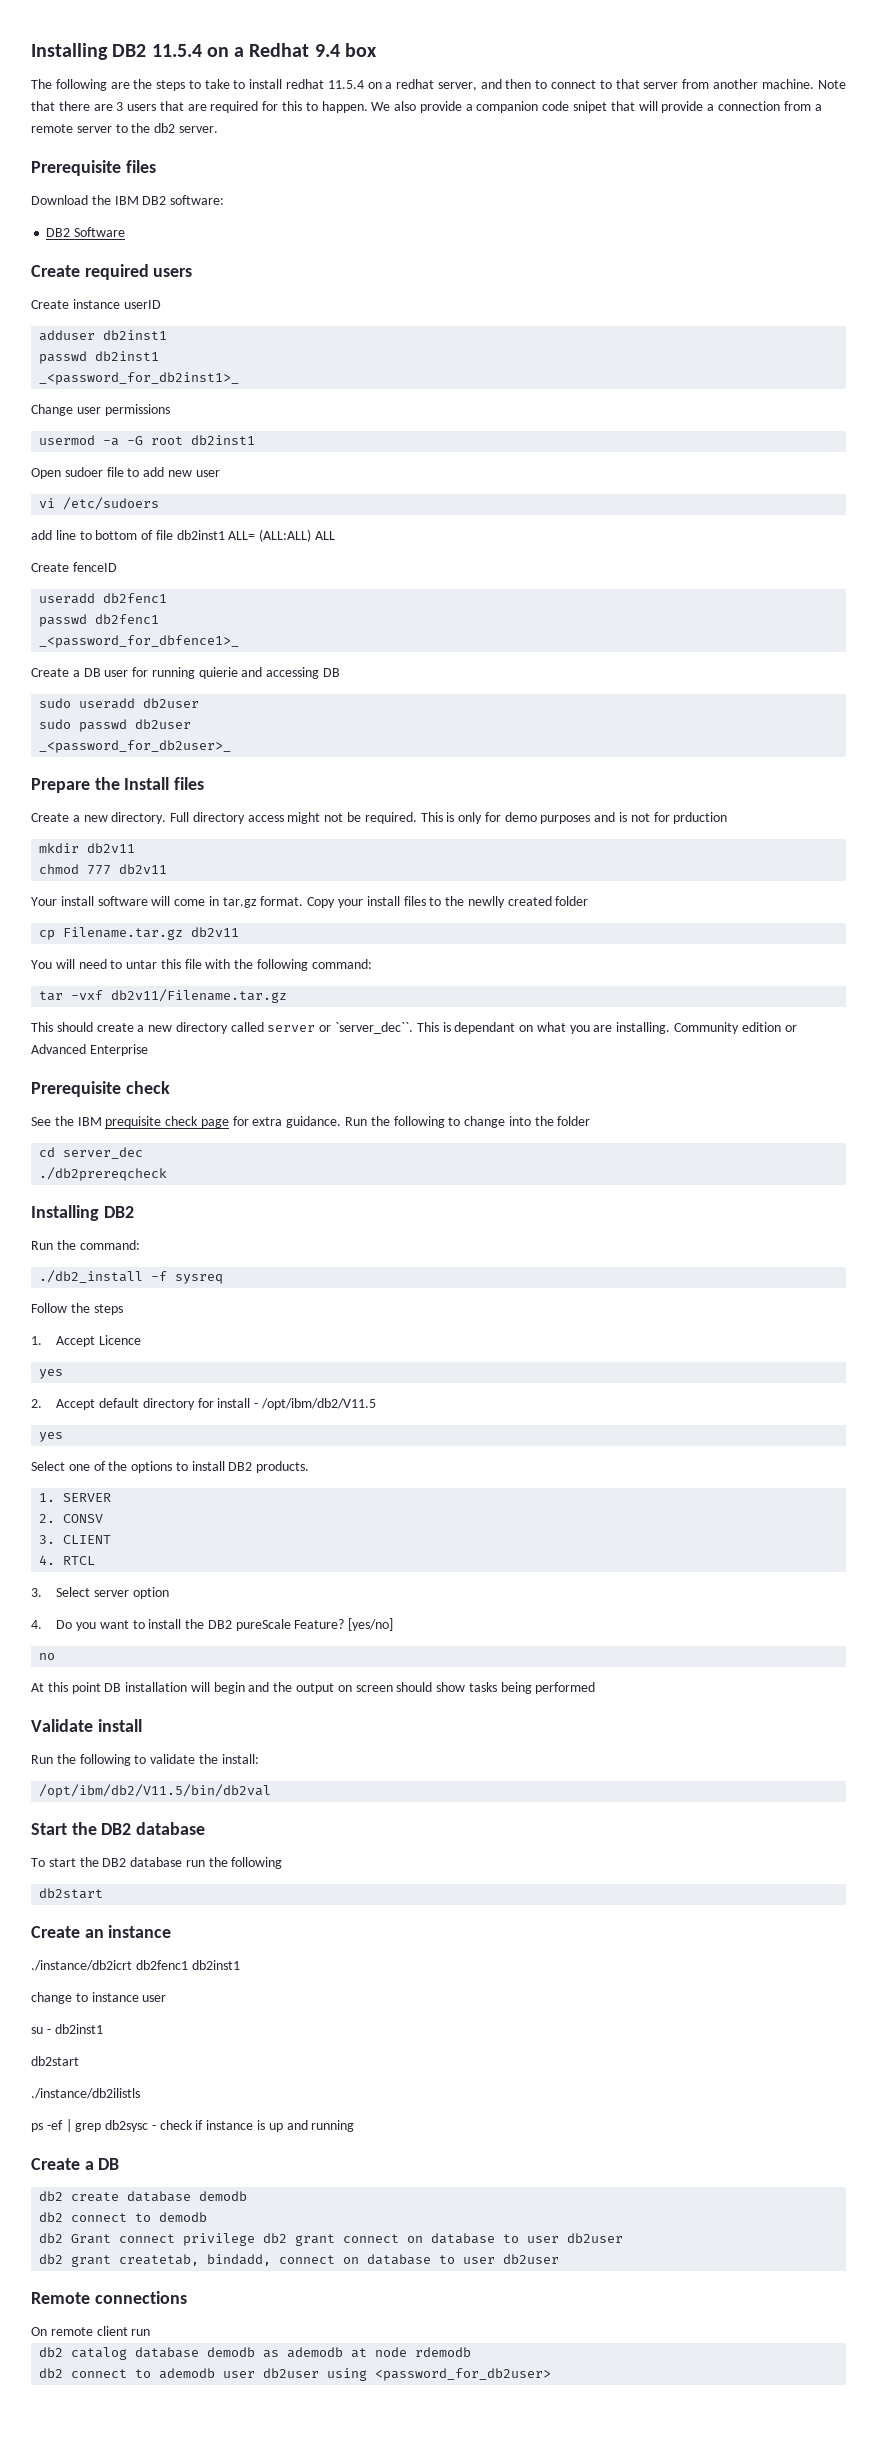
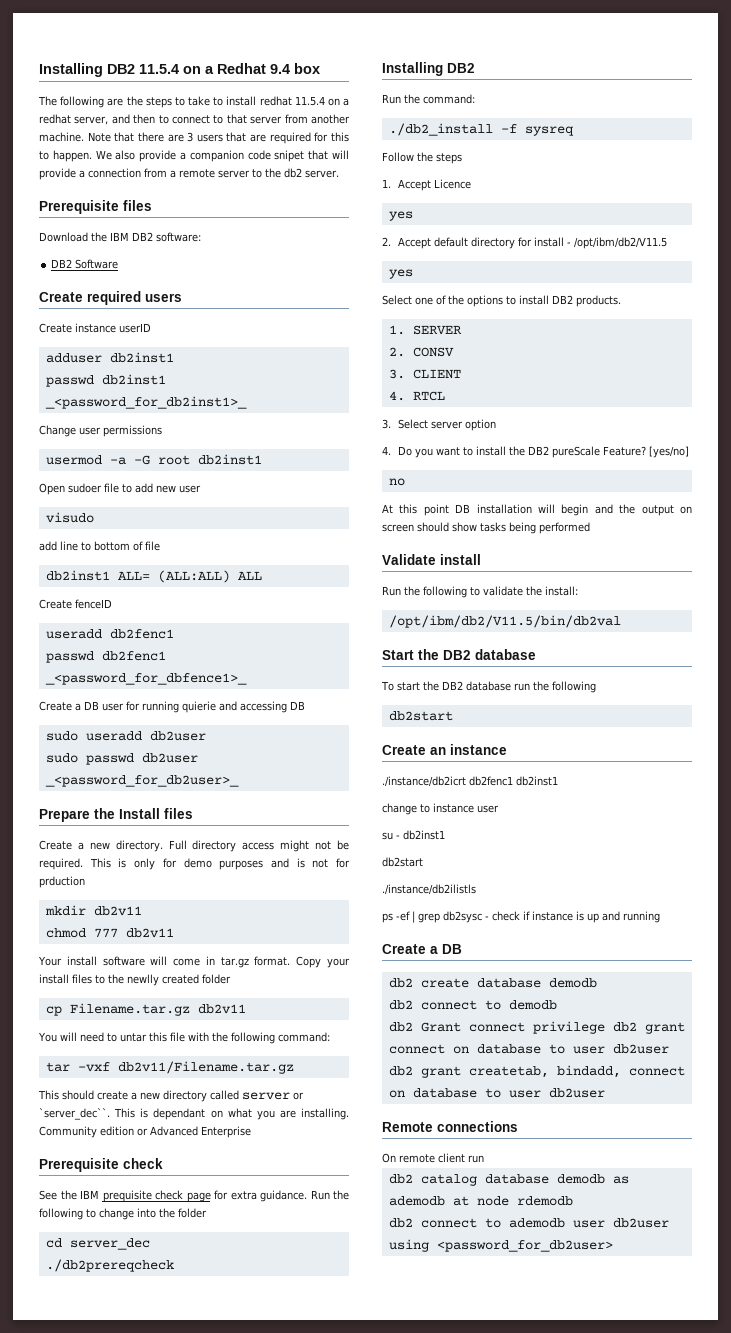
- vi /etc/sudoers
+ visudo
- add line to bottom of file db2inst1 ALL= (ALL:ALL) ALL
+ add line to bottom of file
+ db2inst1 ALL= (ALL:ALL) ALL

